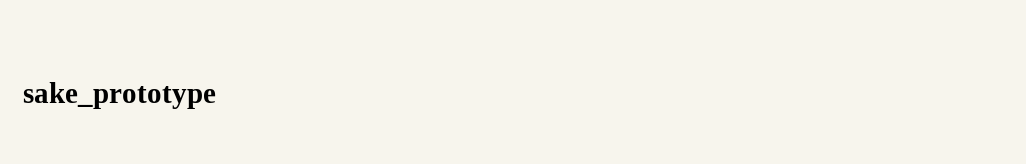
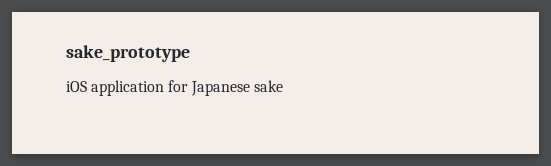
+ iOS application for Japanese sake

